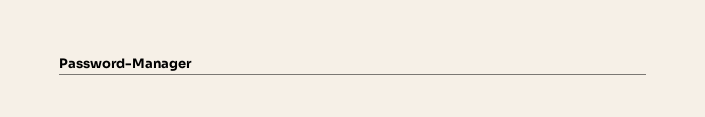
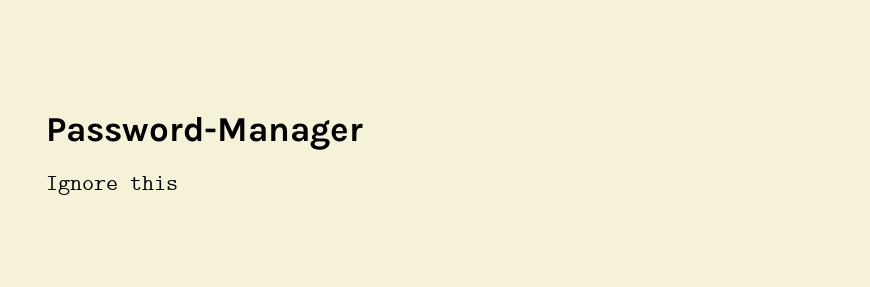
+ Ignore this

